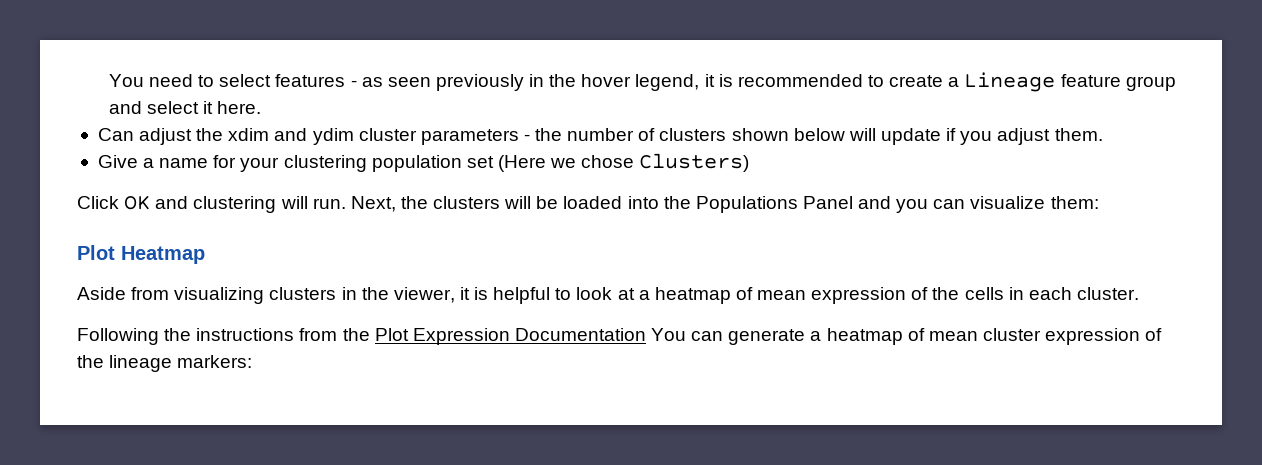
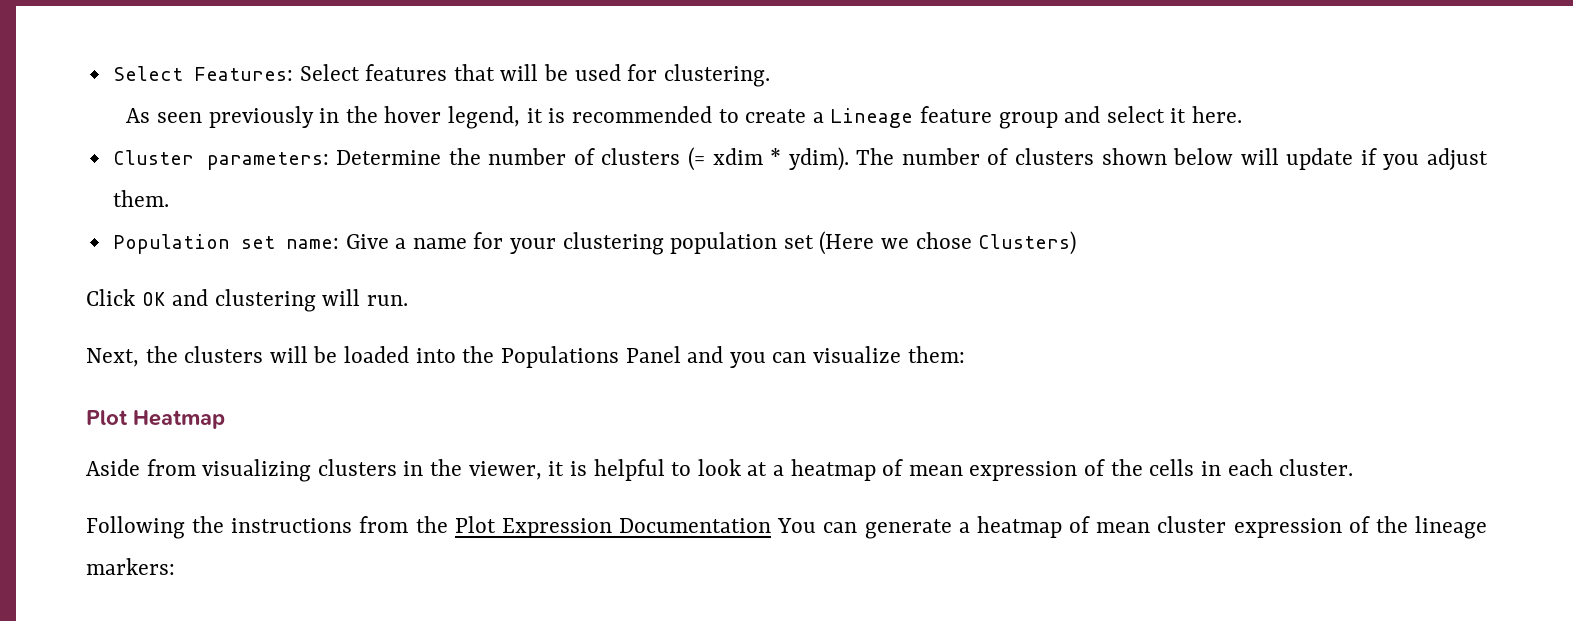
- You need to select features - as seen previously in the hover legend, it is recommended to create a Lineage feature group and select it here.
+ Select Features: Select features that will be used for clustering.
+ As seen previously in the hover legend, it is recommended to create a Lineage feature group and select it here.
- Can adjust the xdim and ydim cluster parameters - the number of clusters shown below will update if you adjust them.
+ Cluster parameters: Determine the number of clusters (= xdim * ydim). The number of clusters shown below will update if you adjust them.
- Give a name for your clustering population set (Here we chose Clusters)
+ Population set name: Give a name for your clustering population set (Here we chose Clusters)
- Click OK and clustering will run. Next, the clusters will be loaded into the Populations Panel and you can visualize them:
+ Click OK and clustering will run.
+ Next, the clusters will be loaded into the Populations Panel and you can visualize them:

